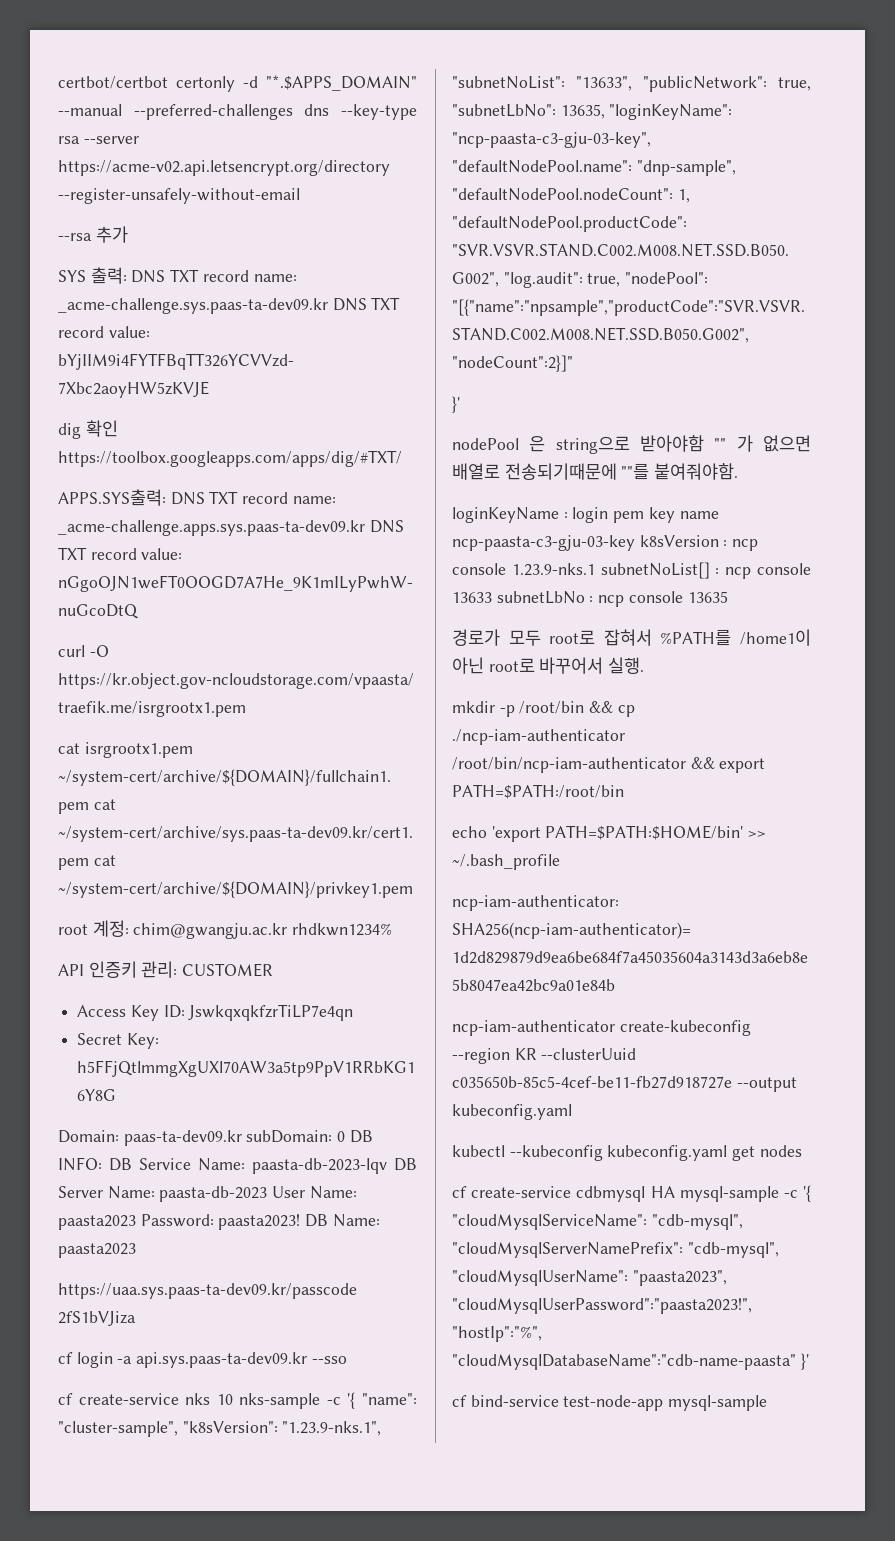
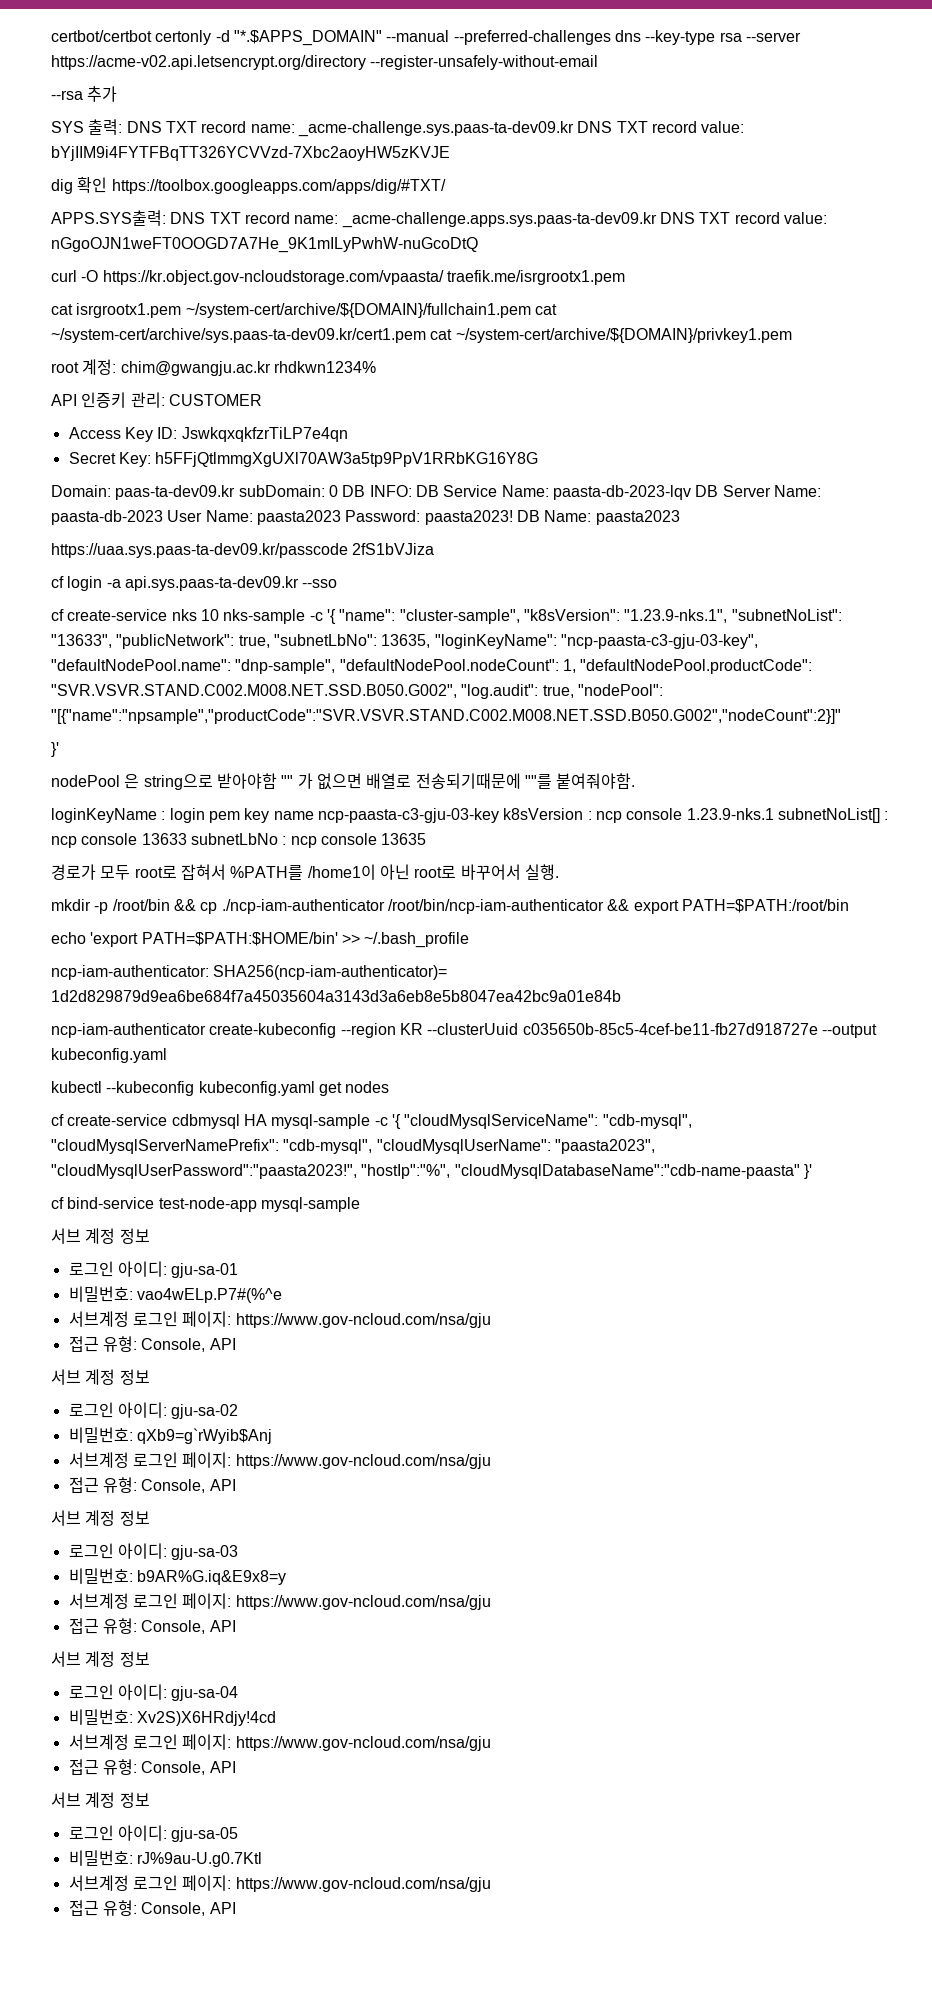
  cf bind-service test-node-app mysql-sample
+ 서브 계정 정보
+ 로그인 아이디: gju-sa-01
+ 비밀번호: vao4wELp.P7#(%^e
+ 서브계정 로그인 페이지: https://www.gov-ncloud.com/nsa/gju
+ 접근 유형: Console, API
+ 서브 계정 정보
+ 로그인 아이디: gju-sa-02
+ 비밀번호: qXb9=g`rWyib$Anj
+ 서브계정 로그인 페이지: https://www.gov-ncloud.com/nsa/gju
+ 접근 유형: Console, API
+ 서브 계정 정보
+ 로그인 아이디: gju-sa-03
+ 비밀번호: b9AR%G.iq&E9x8=y
+ 서브계정 로그인 페이지: https://www.gov-ncloud.com/nsa/gju
+ 접근 유형: Console, API
+ 서브 계정 정보
+ 로그인 아이디: gju-sa-04
+ 비밀번호: Xv2S)X6HRdjy!4cd
+ 서브계정 로그인 페이지: https://www.gov-ncloud.com/nsa/gju
+ 접근 유형: Console, API
+ 서브 계정 정보
+ 로그인 아이디: gju-sa-05
+ 비밀번호: rJ%9au-U.g0.7Ktl
+ 서브계정 로그인 페이지: https://www.gov-ncloud.com/nsa/gju
+ 접근 유형: Console, API

